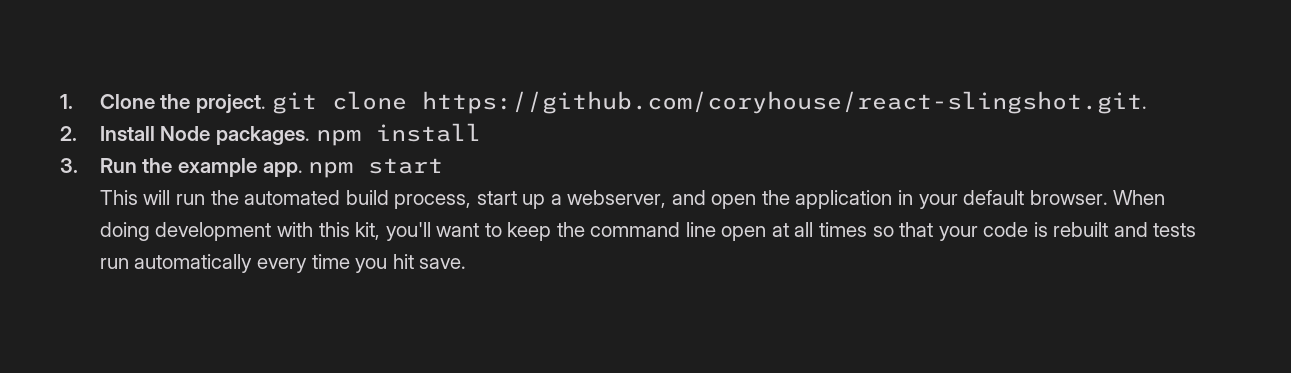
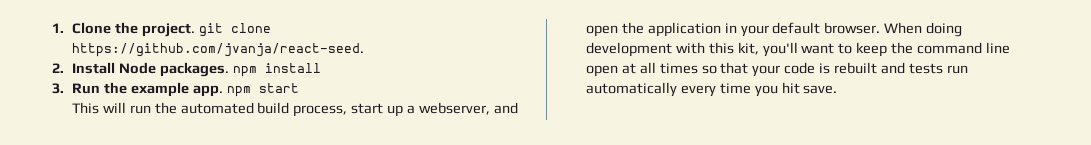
- 1. Clone the project. git clone https://github.com/coryhouse/react-slingshot.git.
+ 1. Clone the project. git clone https://github.com/jvanja/react-seed.

